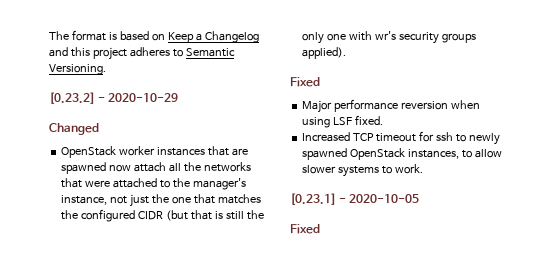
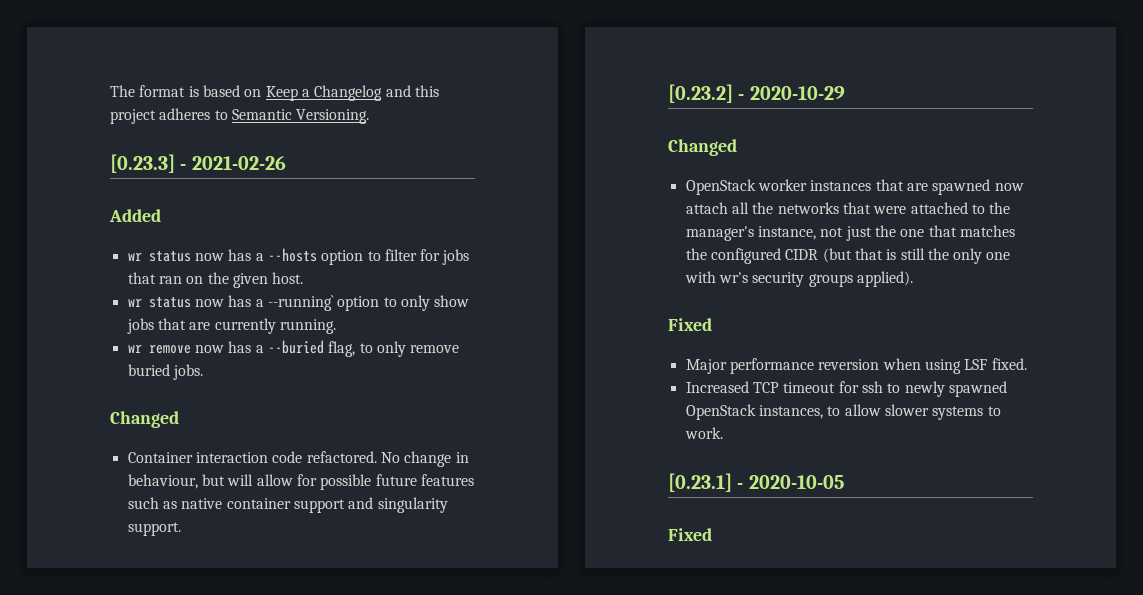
+ [0.23.3] - 2021-02-26
+ Added
+ wr status now has a --hosts option to filter for jobs that ran on the given host.
+ wr status now has a --running` option to only show jobs that are currently running.
+ wr remove now has a --buried flag, to only remove buried jobs.
+ Changed
+ Container interaction code refactored. No change in behaviour, but will allow for possible future features such as native container support and singularity support.

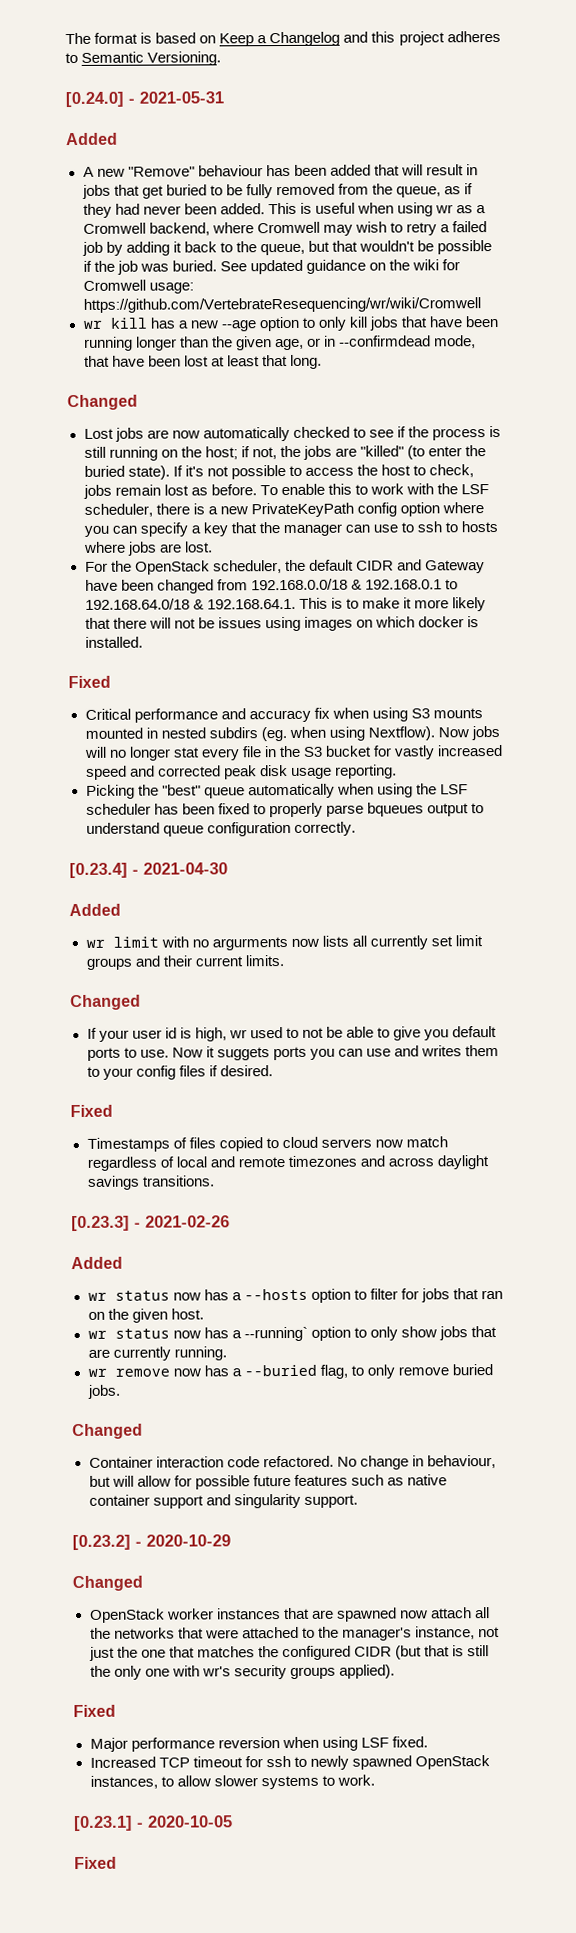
+ [0.24.0] - 2021-05-31
+ Added
+ A new "Remove" behaviour has been added that will result in jobs that get buried to be fully removed from the queue, as if they had never been added. This is useful when using wr as a Cromwell backend, where Cromwell may wish to retry a failed job by adding it back to the queue, but that wouldn't be possible if the job was buried. See updated guidance on the wiki for Cromwell usage: https://github.com/VertebrateResequencing/wr/wiki/Cromwell
+ wr kill has a new --age option to only kill jobs that have been running longer than the given age, or in --confirmdead mode, that have been lost at least that long.
+ Changed
+ Lost jobs are now automatically checked to see if the process is still running on the host; if not, the jobs are "killed" (to enter the buried state). If it's not possible to access the host to check, jobs remain lost as before. To enable this to work with the LSF scheduler, there is a new PrivateKeyPath config option where you can specify a key that the manager can use to ssh to hosts where jobs are lost.
+ For the OpenStack scheduler, the default CIDR and Gateway have been changed from 192.168.0.0/18 & 192.168.0.1 to 192.168.64.0/18 & 192.168.64.1. This is to make it more likely that there will not be issues using images on which docker is installed.
+ Fixed
+ Critical performance and accuracy fix when using S3 mounts mounted in nested subdirs (eg. when using Nextflow). Now jobs will no longer stat every file in the S3 bucket for vastly increased speed and corrected peak disk usage reporting.
+ Picking the "best" queue automatically when using the LSF scheduler has been fixed to properly parse bqueues output to understand queue configuration correctly.
+ [0.23.4] - 2021-04-30
+ Added
+ wr limit with no argurments now lists all currently set limit groups and their current limits.
+ Changed
+ If your user id is high, wr used to not be able to give you default ports to use. Now it suggets ports you can use and writes them to your config files if desired.
+ Fixed
+ Timestamps of files copied to cloud servers now match regardless of local and remote timezones and across daylight savings transitions.

